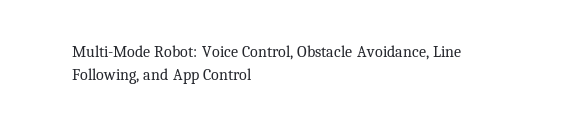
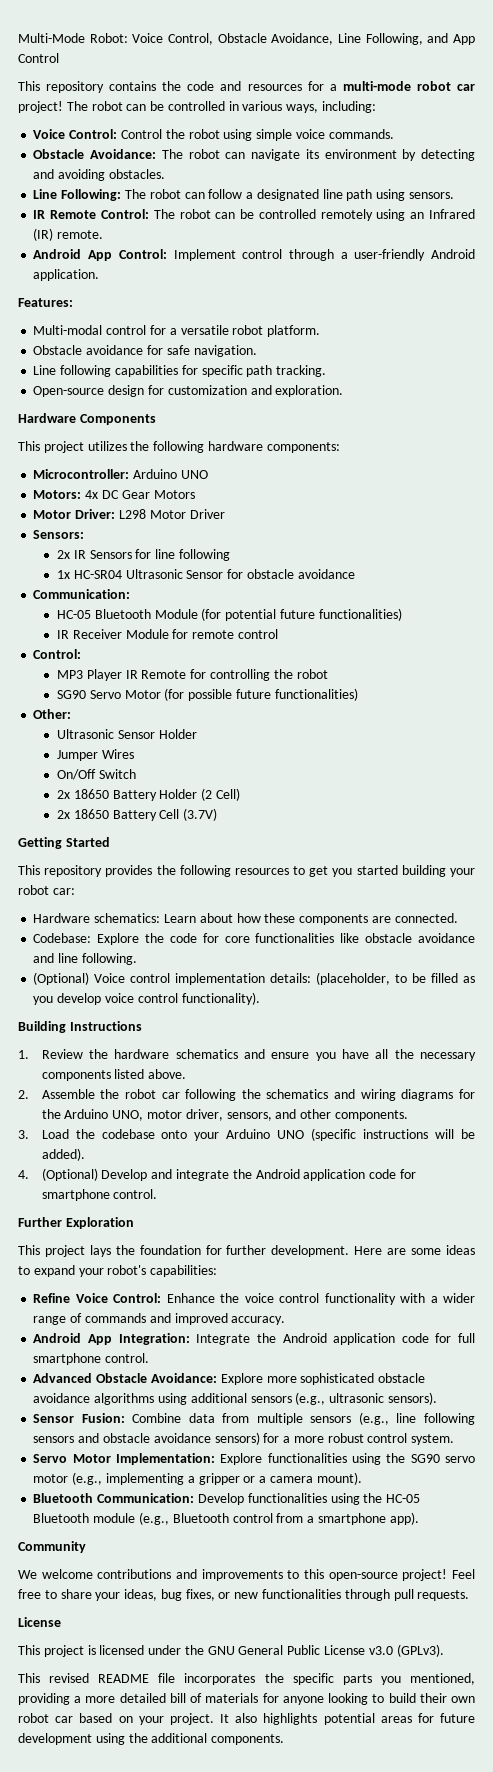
+ This repository contains the code and resources for a multi-mode robot car project! The robot can be controlled in various ways, including:
+ Voice Control: Control the robot using simple voice commands.
+ Obstacle Avoidance: The robot can navigate its environment by detecting and avoiding obstacles.
+ Line Following: The robot can follow a designated line path using sensors.
+ IR Remote Control: The robot can be controlled remotely using an Infrared (IR) remote.
+ Android App Control: Implement control through a user-friendly Android application.
+ Features:
+ Multi-modal control for a versatile robot platform.
+ Obstacle avoidance for safe navigation.
+ Line following capabilities for specific path tracking.
+ Open-source design for customization and exploration.
+ Hardware Components
+ This project utilizes the following hardware components:
+ Microcontroller: Arduino UNO
+ Motors: 4x DC Gear Motors
+ Motor Driver: L298 Motor Driver
+ Sensors:
+ 2x IR Sensors for line following
+ 1x HC-SR04 Ultrasonic Sensor for obstacle avoidance
+ Communication:
+ HC-05 Bluetooth Module (for potential future functionalities)
+ IR Receiver Module for remote control
+ Control:
+ MP3 Player IR Remote for controlling the robot
+ SG90 Servo Motor (for possible future functionalities)
+ Other:
+ Ultrasonic Sensor Holder
+ Jumper Wires
+ On/Off Switch
+ 2x 18650 Battery Holder (2 Cell)
+ 2x 18650 Battery Cell (3.7V)
+ Getting Started
+ This repository provides the following resources to get you started building your robot car:
+ Hardware schematics: Learn about how these components are connected.
+ Codebase: Explore the code for core functionalities like obstacle avoidance and line following.
+ (Optional) Voice control implementation details: (placeholder, to be filled as you develop voice control functionality).
+ Building Instructions
+ 1. Review the hardware schematics and ensure you have all the necessary components listed above.
+ 2. Assemble the robot car following the schematics and wiring diagrams for the Arduino UNO, motor driver, sensors, and other components.
+ 3. Load the codebase onto your Arduino UNO (specific instructions will be added).
+ 4. (Optional) Develop and integrate the Android application code for smartphone control.
+ Further Exploration
+ This project lays the foundation for further development. Here are some ideas to expand your robot's capabilities:
+ Refine Voice Control: Enhance the voice control functionality with a wider range of commands and improved accuracy.
+ Android App Integration: Integrate the Android application code for full smartphone control.
+ Advanced Obstacle Avoidance: Explore more sophisticated obstacle avoidance algorithms using additional sensors (e.g., ultrasonic sensors).
+ Sensor Fusion: Combine data from multiple sensors (e.g., line following sensors and obstacle avoidance sensors) for a more robust control system.
+ Servo Motor Implementation: Explore functionalities using the SG90 servo motor (e.g., implementing a gripper or a camera mount).
+ Bluetooth Communication: Develop functionalities using the HC-05 Bluetooth module (e.g., Bluetooth control from a smartphone app).
+ Community
+ We welcome contributions and improvements to this open-source project! Feel free to share your ideas, bug fixes, or new functionalities through pull requests.
+ License
+ This project is licensed under the GNU General Public License v3.0 (GPLv3).
+ This revised README file incorporates the specific parts you mentioned, providing a more detailed bill of materials for anyone looking to build their own robot car based on your project. It also highlights potential areas for future development using the additional components.

